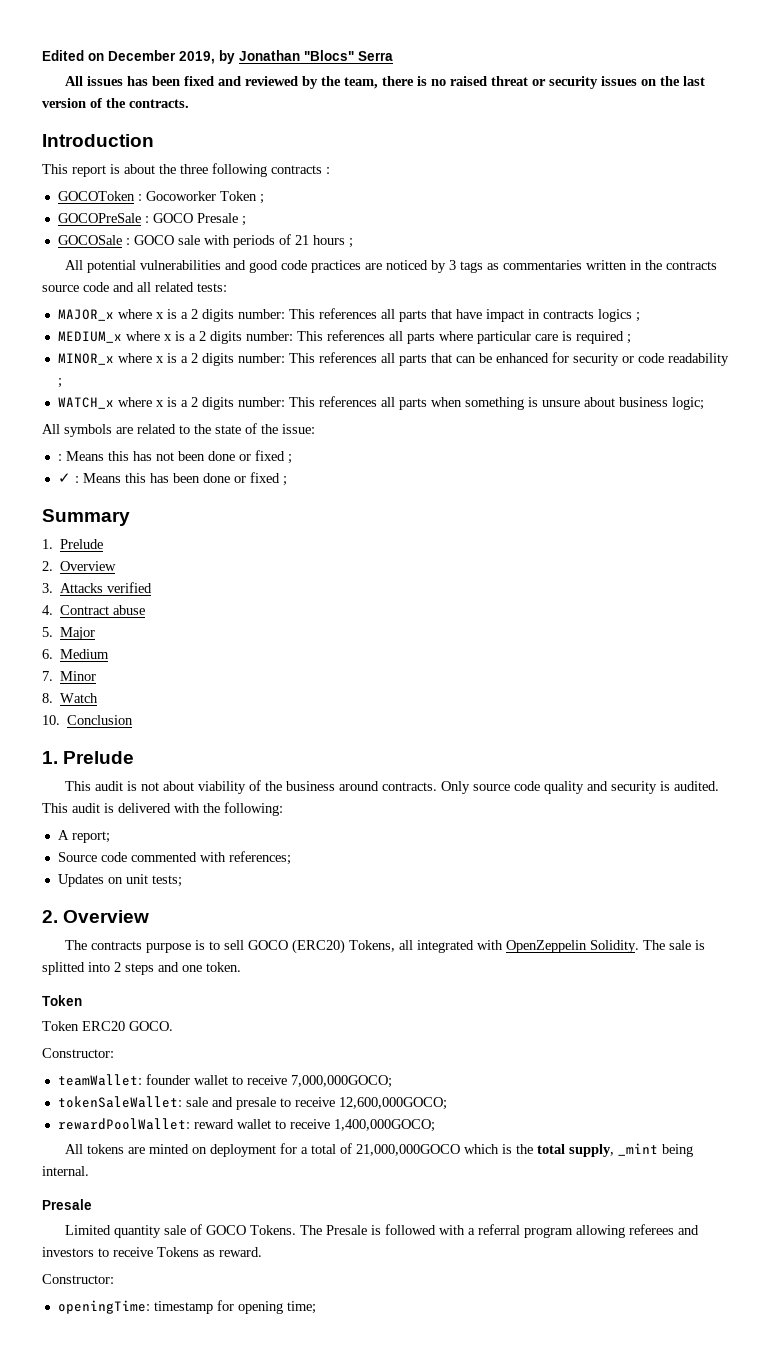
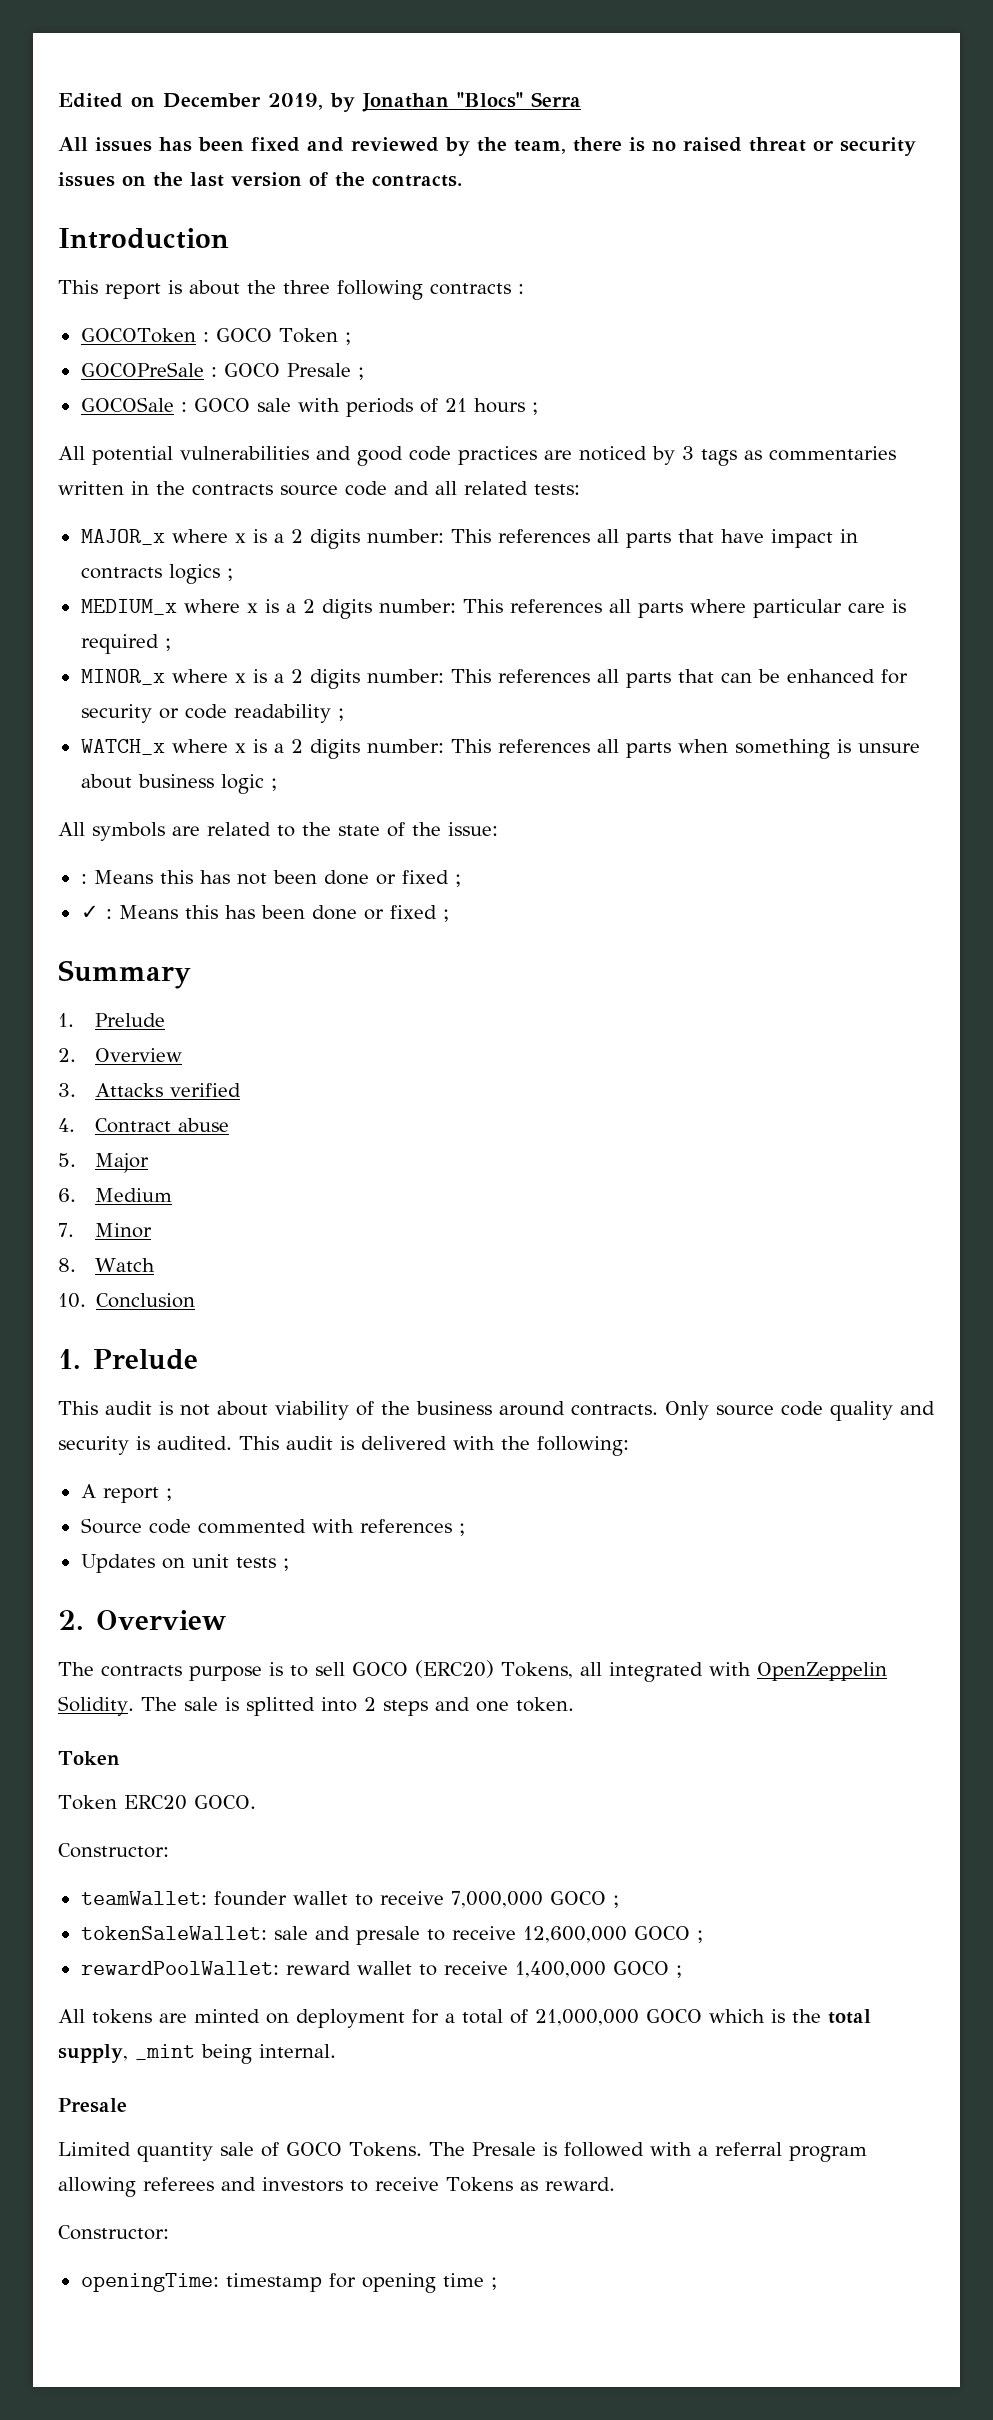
- GOCOToken : Gocoworker Token ;
+ GOCOToken : GOCO Token ;
- WATCH_x where x is a 2 digits number: This references all parts when something is unsure about business logic;
+ WATCH_x where x is a 2 digits number: This references all parts when something is unsure about business logic ;
- A report;
+ A report ;
- Source code commented with references;
+ Source code commented with references ;
- Updates on unit tests;
+ Updates on unit tests ;
- teamWallet: founder wallet to receive 7,000,000GOCO;
+ teamWallet: founder wallet to receive 7,000,000 GOCO ;
- tokenSaleWallet: sale and presale to receive 12,600,000GOCO;
+ tokenSaleWallet: sale and presale to receive 12,600,000 GOCO ;
- rewardPoolWallet: reward wallet to receive 1,400,000GOCO;
+ rewardPoolWallet: reward wallet to receive 1,400,000 GOCO ;
- All tokens are minted on deployment for a total of 21,000,000GOCO which is the total supply, _mint being internal.
+ All tokens are minted on deployment for a total of 21,000,000 GOCO which is the total supply, _mint being internal.
- openingTime: timestamp for opening time;
+ openingTime: timestamp for opening time ;

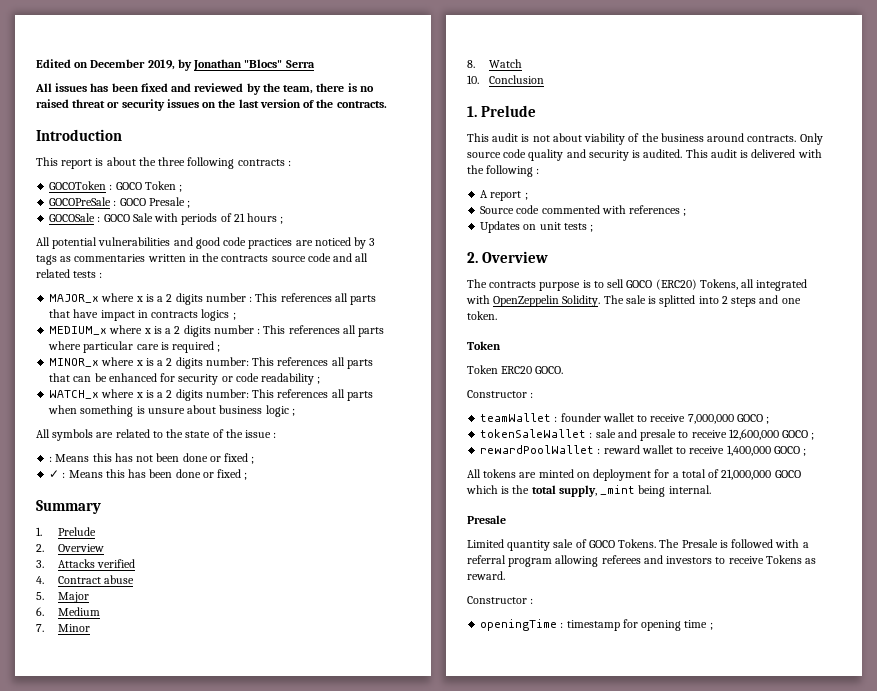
- GOCOSale : GOCO sale with periods of 21 hours ;
+ GOCOSale : GOCO Sale with periods of 21 hours ;
- All potential vulnerabilities and good code practices are noticed by 3 tags as commentaries written in the contracts source code and all related tests:
+ All potential vulnerabilities and good code practices are noticed by 3 tags as commentaries written in the contracts source code and all related tests :
- MAJOR_x where x is a 2 digits number: This references all parts that have impact in contracts logics ;
+ MAJOR_x where x is a 2 digits number : This references all parts that have impact in contracts logics ;
- MEDIUM_x where x is a 2 digits number: This references all parts where particular care is required ;
+ MEDIUM_x where x is a 2 digits number : This references all parts where particular care is required ;
- All symbols are related to the state of the issue:
+ All symbols are related to the state of the issue :
- This audit is delivered with the following:
+ This audit is delivered with the following :
  Token ERC20 GOCO.
- Constructor:
- teamWallet: founder wallet to receive 7,000,000 GOCO ;
+ Constructor :
+ teamWallet : founder wallet to receive 7,000,000 GOCO ;
- tokenSaleWallet: sale and presale to receive 12,600,000 GOCO ;
+ tokenSaleWallet : sale and presale to receive 12,600,000 GOCO ;
- rewardPoolWallet: reward wallet to receive 1,400,000 GOCO ;
+ rewardPoolWallet : reward wallet to receive 1,400,000 GOCO ;
  The Presale is followed with a referral program allowing referees and investors to receive Tokens as reward.
- Constructor:
- openingTime: timestamp for opening time ;
+ Constructor :
+ openingTime : timestamp for opening time ;

